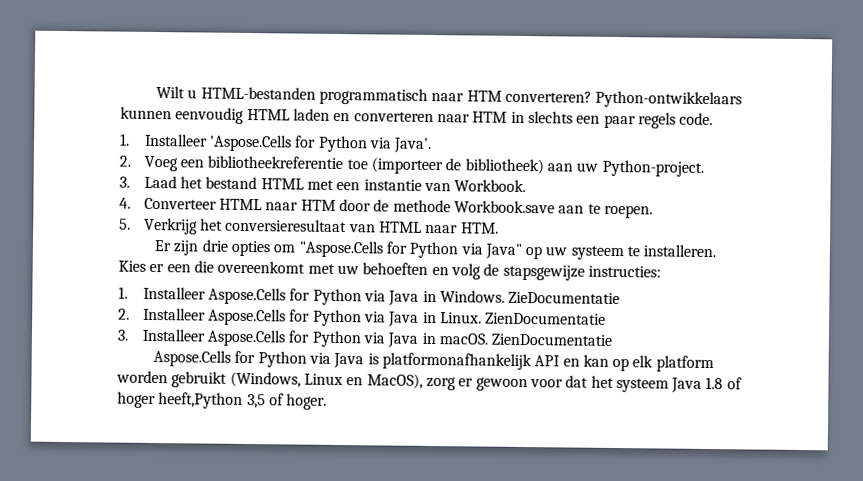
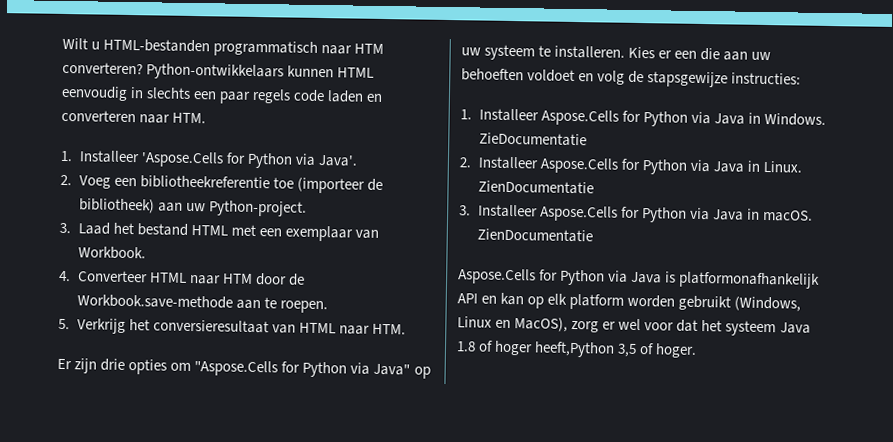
- Python-ontwikkelaars kunnen eenvoudig HTML laden en converteren naar HTM in slechts een paar regels code.
+ Python-ontwikkelaars kunnen HTML eenvoudig in slechts een paar regels code laden en converteren naar HTM.
- 3. Laad het bestand HTML met een instantie van Workbook.
+ 3. Laad het bestand HTML met een exemplaar van Workbook.
- 4. Converteer HTML naar HTM door de methode Workbook.save aan te roepen.
+ 4. Converteer HTML naar HTM door de Workbook.save-methode aan te roepen.
- Kies er een die overeenkomt met uw behoeften en volg de stapsgewijze instructies:
+ Kies er een die aan uw behoeften voldoet en volg de stapsgewijze instructies:
- Aspose.Cells for Python via Java is platformonafhankelijk API en kan op elk platform worden gebruikt (Windows, Linux en MacOS), zorg er gewoon voor dat het systeem Java 1.8 of hoger heeft,Python 3,5 of hoger.
+ Aspose.Cells for Python via Java is platformonafhankelijk API en kan op elk platform worden gebruikt (Windows, Linux en MacOS), zorg er wel voor dat het systeem Java 1.8 of hoger heeft,Python 3,5 of hoger.

